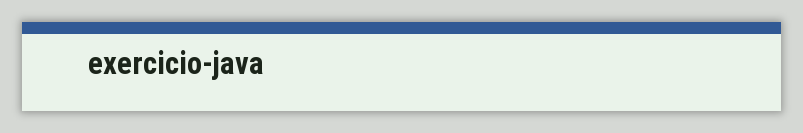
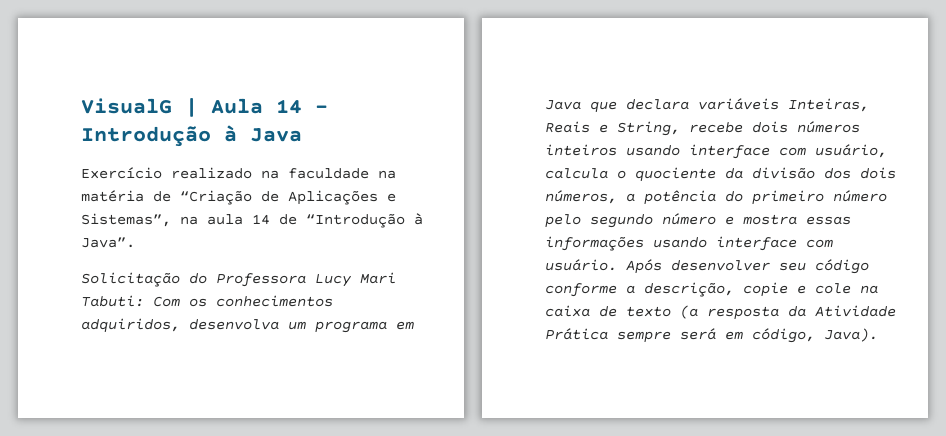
- exercicio-java
+ VisualG | Aula 14 - Introdução à Java
+ Exercício realizado na faculdade na matéria de “Criação de Aplicações e Sistemas”, na aula 14 de “Introdução à Java”.
+ Solicitação do Professora Lucy Mari Tabuti: Com os conhecimentos adquiridos, desenvolva um programa em Java que declara variáveis Inteiras, Reais e String, recebe dois números inteiros usando interface com usuário, calcula o quociente da divisão dos dois números, a potência do primeiro número pelo segundo número e mostra essas informações usando interface com usuário. Após desenvolver seu código conforme a descrição, copie e cole na caixa de texto (a resposta da Atividade Prática sempre será em código, Java).

